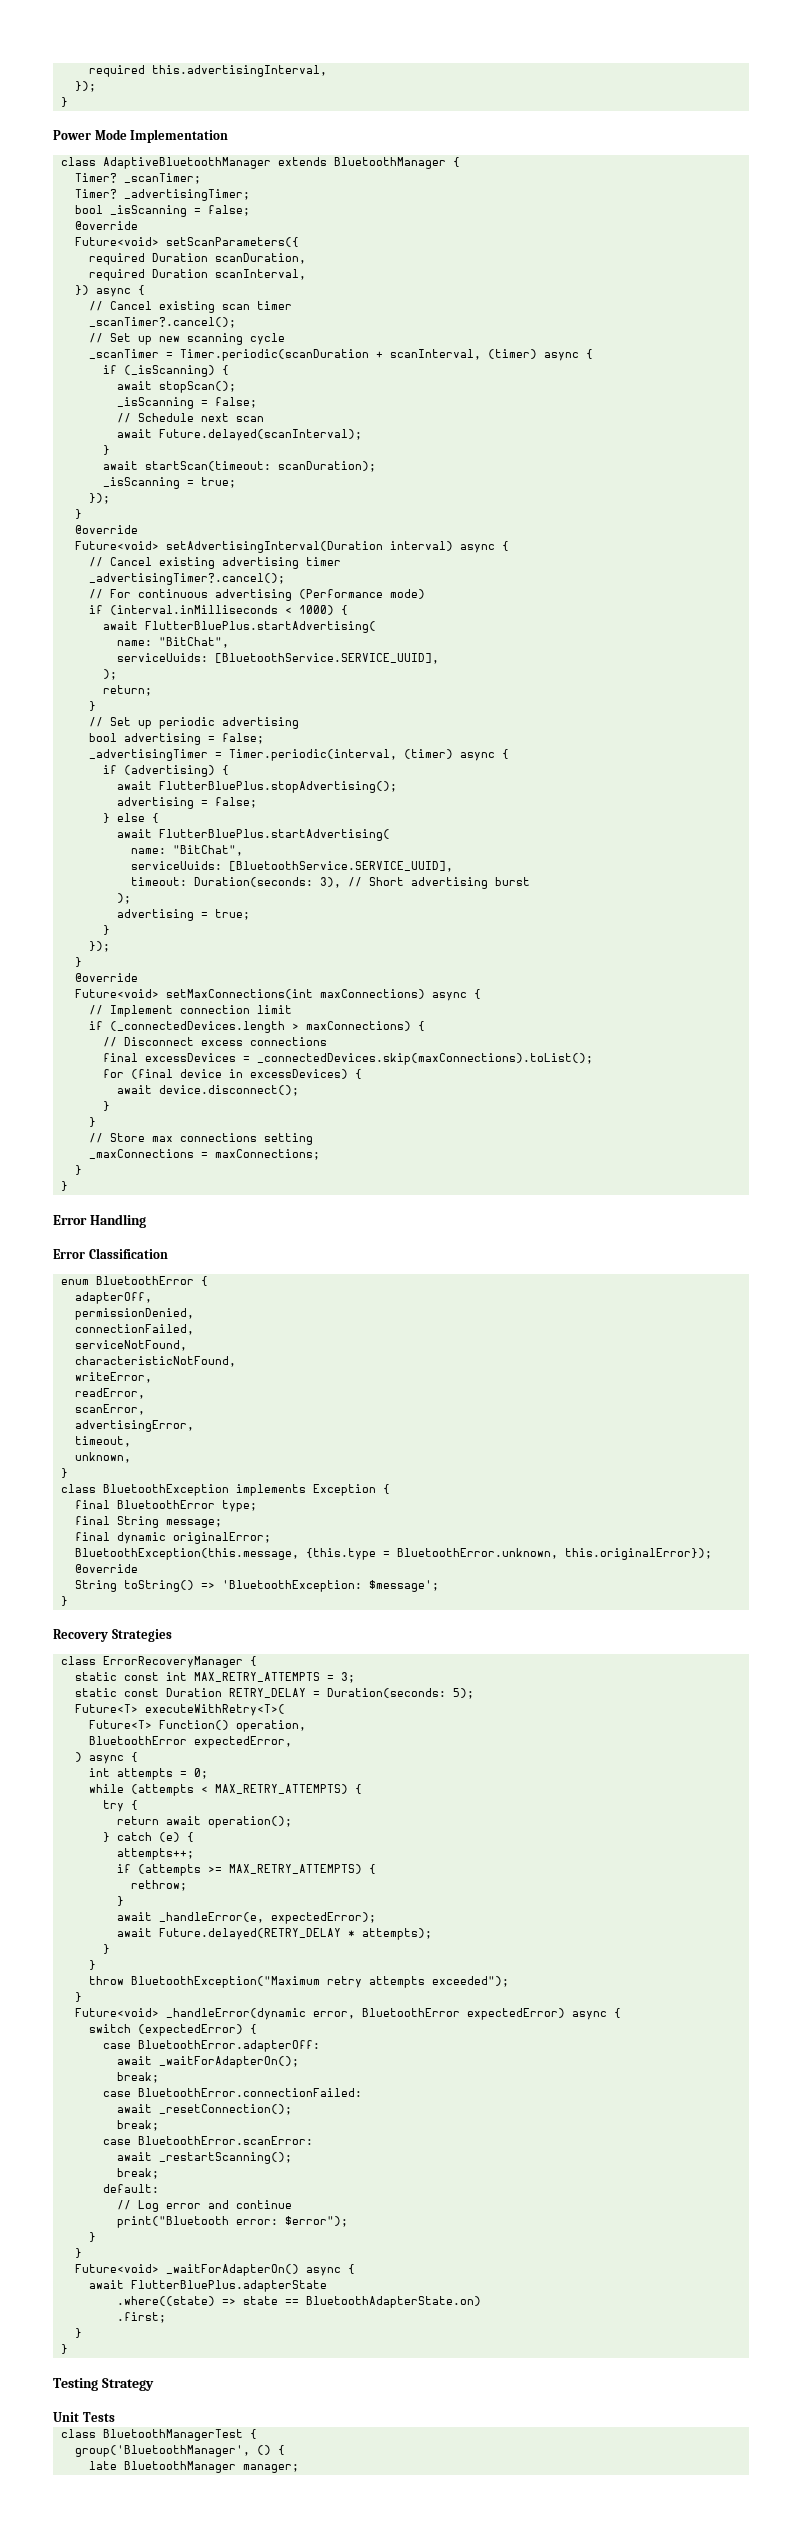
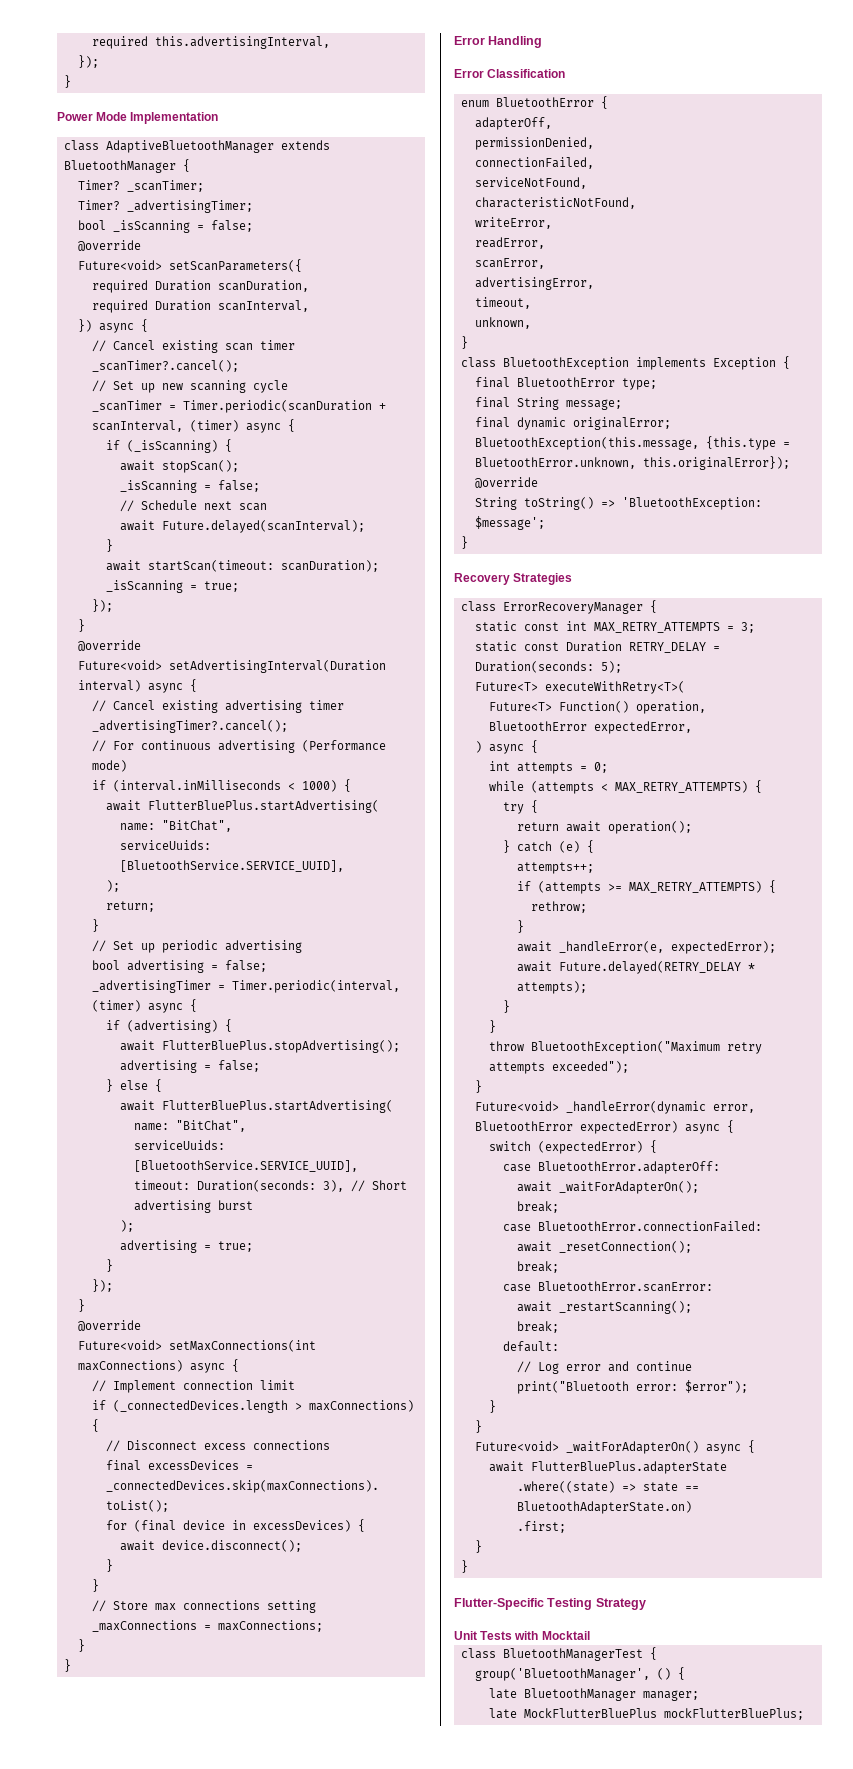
- Testing Strategy
+ Flutter-Specific Testing Strategy
- Unit Tests
+ Unit Tests with Mocktail
+ late MockFlutterBluePlus mockFlutterBluePlus;

